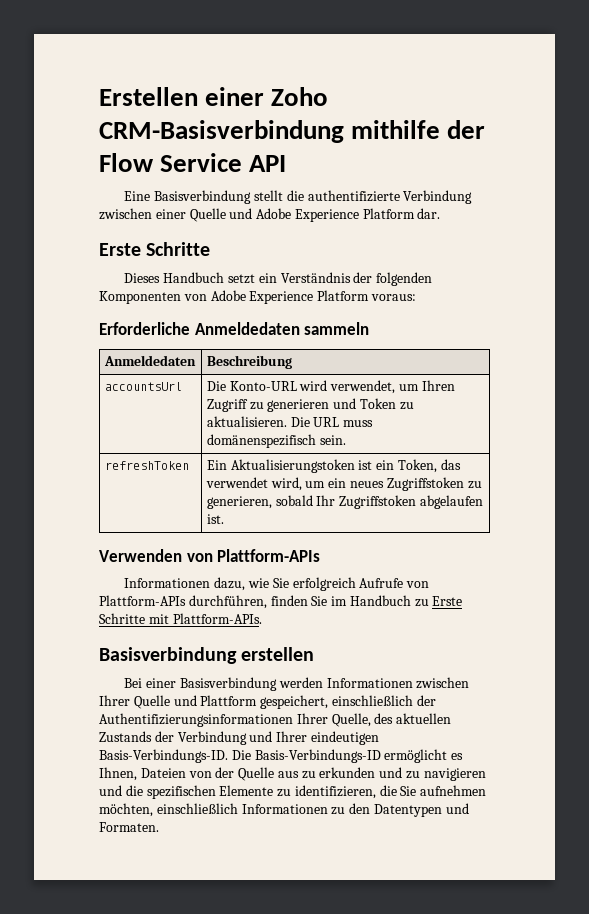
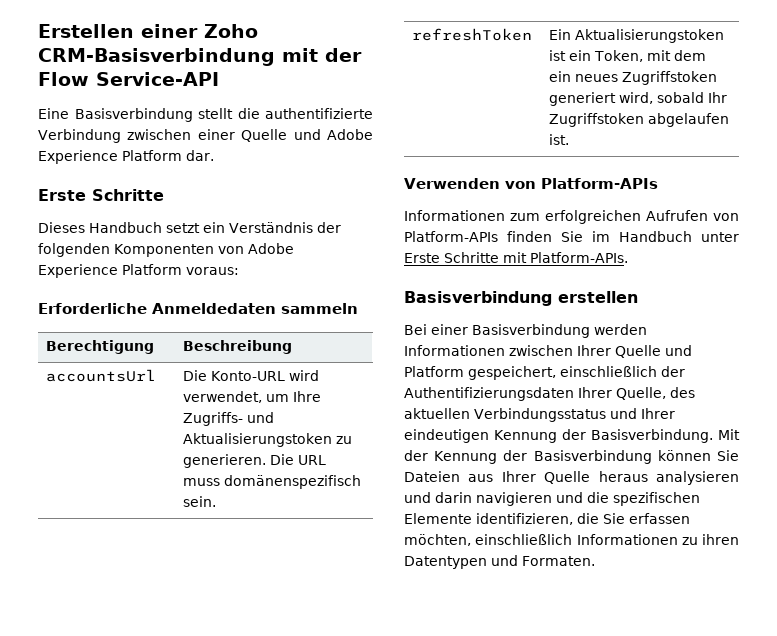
- Erstellen einer Zoho CRM-Basisverbindung mithilfe der Flow Service API
+ Erstellen einer Zoho CRM-Basisverbindung mit der Flow Service-API
- Anmeldedaten | Beschreibung
+ Berechtigung | Beschreibung
- accountsUrl | Die Konto-URL wird verwendet, um Ihren Zugriff zu generieren und Token zu aktualisieren. Die URL muss domänenspezifisch sein.
+ accountsUrl | Die Konto-URL wird verwendet, um Ihre Zugriffs- und Aktualisierungstoken zu generieren. Die URL muss domänenspezifisch sein.
- refreshToken | Ein Aktualisierungstoken ist ein Token, das verwendet wird, um ein neues Zugriffstoken zu generieren, sobald Ihr Zugriffstoken abgelaufen ist.
+ refreshToken | Ein Aktualisierungstoken ist ein Token, mit dem ein neues Zugriffstoken generiert wird, sobald Ihr Zugriffstoken abgelaufen ist.
- Verwenden von Plattform-APIs
- Informationen dazu, wie Sie erfolgreich Aufrufe von Plattform-APIs durchführen, finden Sie im Handbuch zu Erste Schritte mit Plattform-APIs.
+ Verwenden von Platform-APIs
+ Informationen zum erfolgreichen Aufrufen von Platform-APIs finden Sie im Handbuch unter Erste Schritte mit Platform-APIs.
- Bei einer Basisverbindung werden Informationen zwischen Ihrer Quelle und Plattform gespeichert, einschließlich der Authentifizierungsinformationen Ihrer Quelle, des aktuellen Zustands der Verbindung und Ihrer eindeutigen Basis-Verbindungs-ID. Die Basis-Verbindungs-ID ermöglicht es Ihnen, Dateien von der Quelle aus zu erkunden und zu navigieren und die spezifischen Elemente zu identifizieren, die Sie aufnehmen möchten, einschließlich Informationen zu den Datentypen und Formaten.
+ Bei einer Basisverbindung werden Informationen zwischen Ihrer Quelle und Platform gespeichert, einschließlich der Authentifizierungsdaten Ihrer Quelle, des aktuellen Verbindungsstatus und Ihrer eindeutigen Kennung der Basisverbindung. Mit der Kennung der Basisverbindung können Sie Dateien aus Ihrer Quelle heraus analysieren und darin navigieren und die spezifischen Elemente identifizieren, die Sie erfassen möchten, einschließlich Informationen zu ihren Datentypen und Formaten.

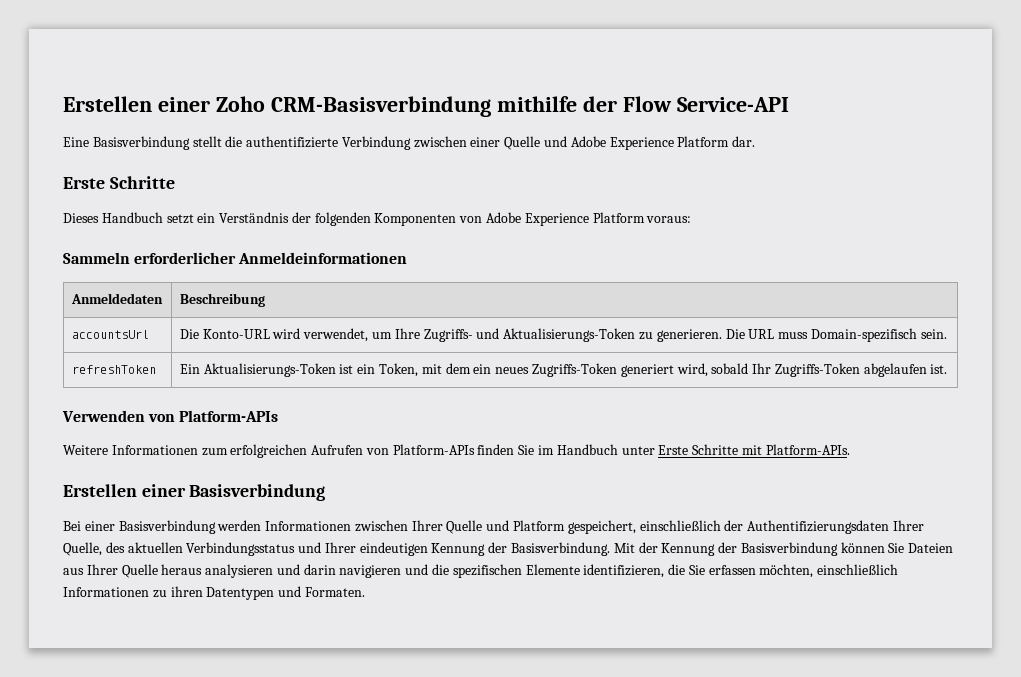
- Erstellen einer Zoho CRM-Basisverbindung mit der Flow Service-API
+ Erstellen einer Zoho CRM-Basisverbindung mithilfe der Flow Service-API
- Erforderliche Anmeldedaten sammeln
- Berechtigung | Beschreibung
+ Sammeln erforderlicher Anmeldeinformationen
+ Anmeldedaten | Beschreibung
- accountsUrl | Die Konto-URL wird verwendet, um Ihre Zugriffs- und Aktualisierungstoken zu generieren. Die URL muss domänenspezifisch sein.
+ accountsUrl | Die Konto-URL wird verwendet, um Ihre Zugriffs- und Aktualisierungs-Token zu generieren. Die URL muss Domain-spezifisch sein.
- refreshToken | Ein Aktualisierungstoken ist ein Token, mit dem ein neues Zugriffstoken generiert wird, sobald Ihr Zugriffstoken abgelaufen ist.
+ refreshToken | Ein Aktualisierungs-Token ist ein Token, mit dem ein neues Zugriffs-Token generiert wird, sobald Ihr Zugriffs-Token abgelaufen ist.
- Informationen zum erfolgreichen Aufrufen von Platform-APIs finden Sie im Handbuch unter Erste Schritte mit Platform-APIs.
+ Weitere Informationen zum erfolgreichen Aufrufen von Platform-APIs finden Sie im Handbuch unter Erste Schritte mit Platform-APIs.
- Basisverbindung erstellen
+ Erstellen einer Basisverbindung

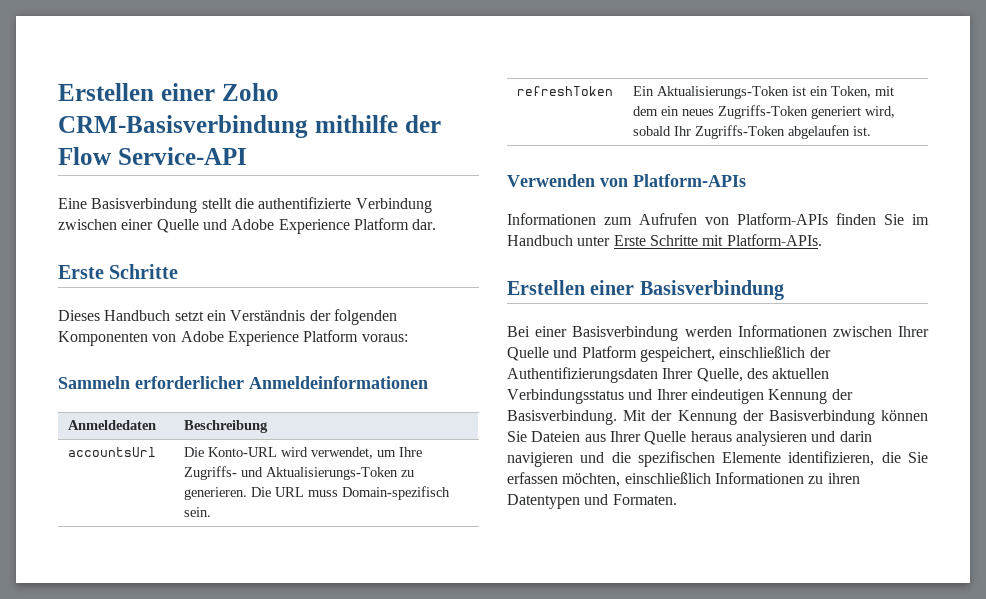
- Weitere Informationen zum erfolgreichen Aufrufen von Platform-APIs finden Sie im Handbuch unter Erste Schritte mit Platform-APIs.
+ Informationen zum Aufrufen von Platform-APIs finden Sie im Handbuch unter Erste Schritte mit Platform-APIs.

